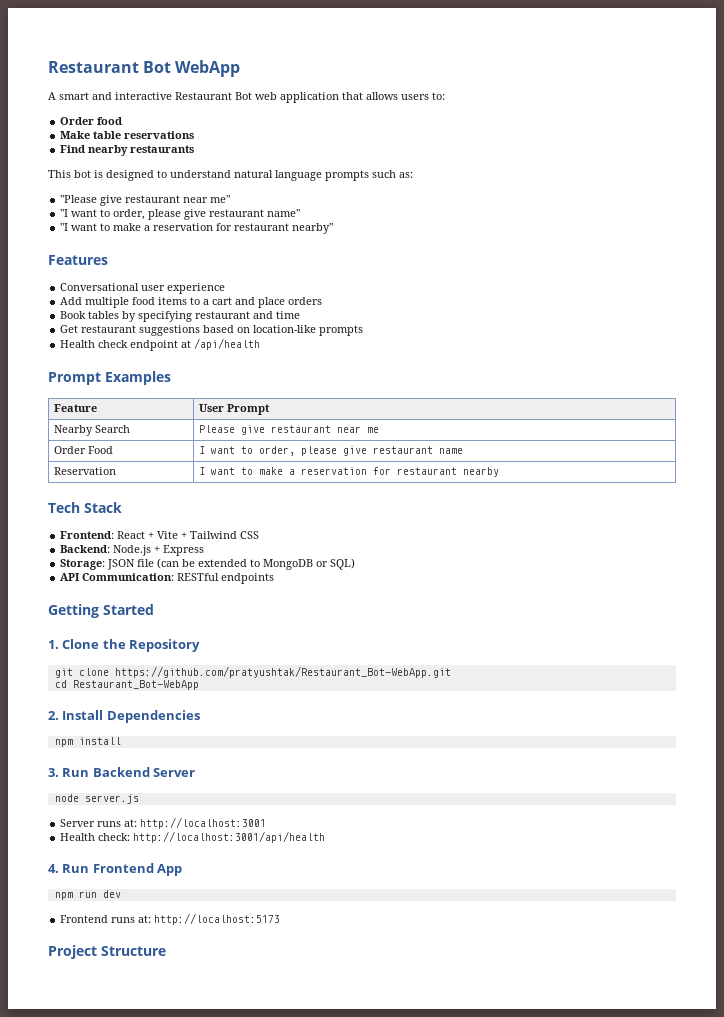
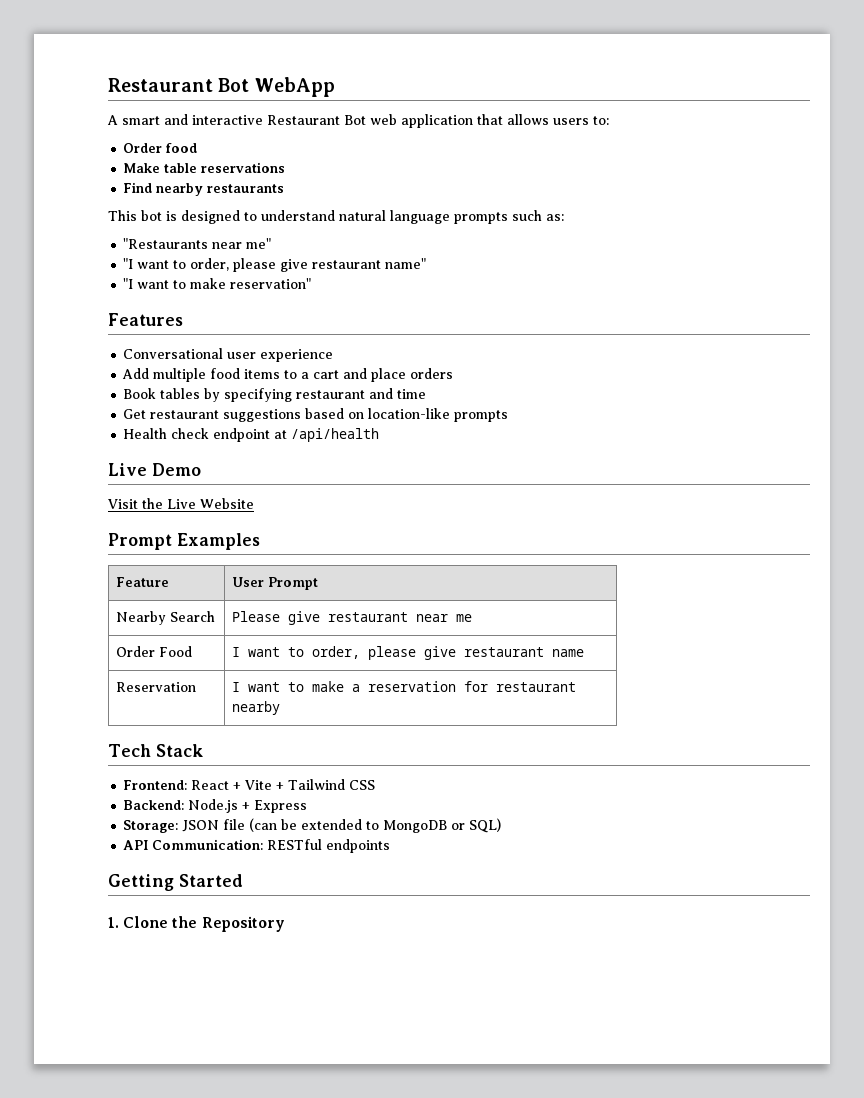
- "Please give restaurant near me"
+ "Restaurants near me"
- "I want to make a reservation for restaurant nearby"
+ "I want to make reservation"
+ Live Demo
+ Visit the Live Website
- git clone https://github.com/pratyushtak/Restaurant_Bot-WebApp.git
- cd Restaurant_Bot-WebApp
- 2. Install Dependencies
- npm install
- 3. Run Backend Server
- node server.js
- Server runs at: http://localhost:3001
- Health check: http://localhost:3001/api/health
- 4. Run Frontend App
- npm run dev
- Frontend runs at: http://localhost:5173
- Project Structure

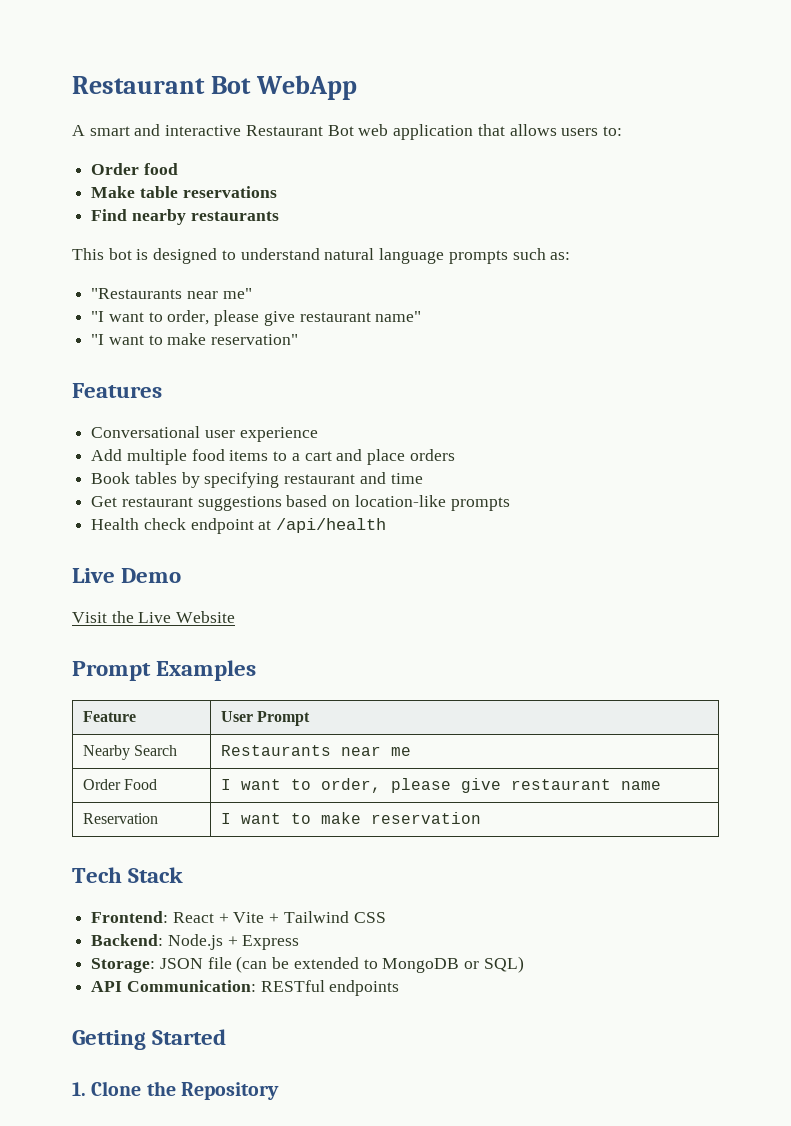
- Nearby Search | Please give restaurant near me
+ Nearby Search | Restaurants near me
- Reservation | I want to make a reservation for restaurant nearby
+ Reservation | I want to make reservation

